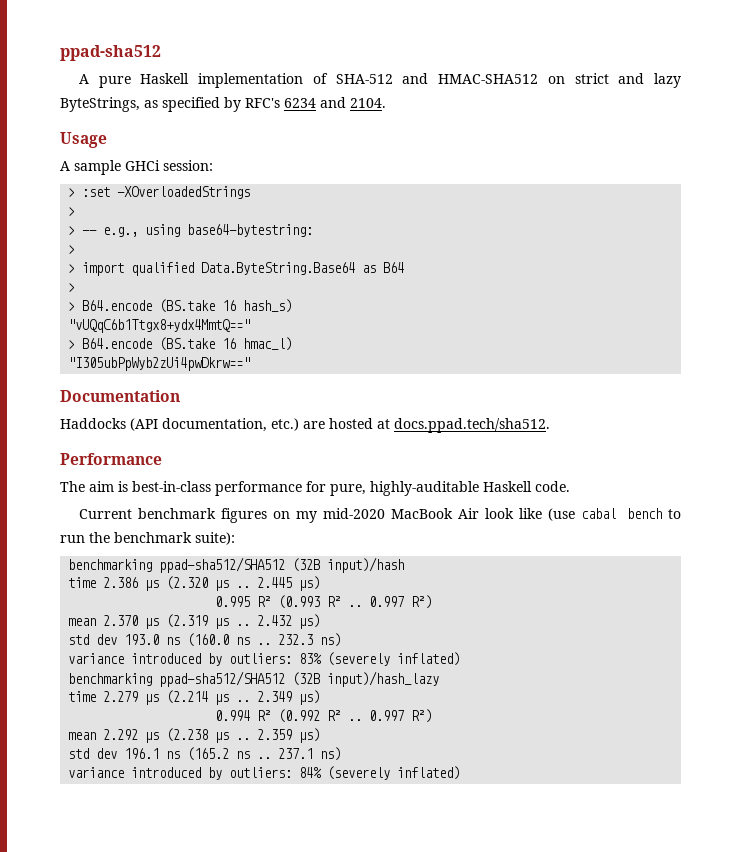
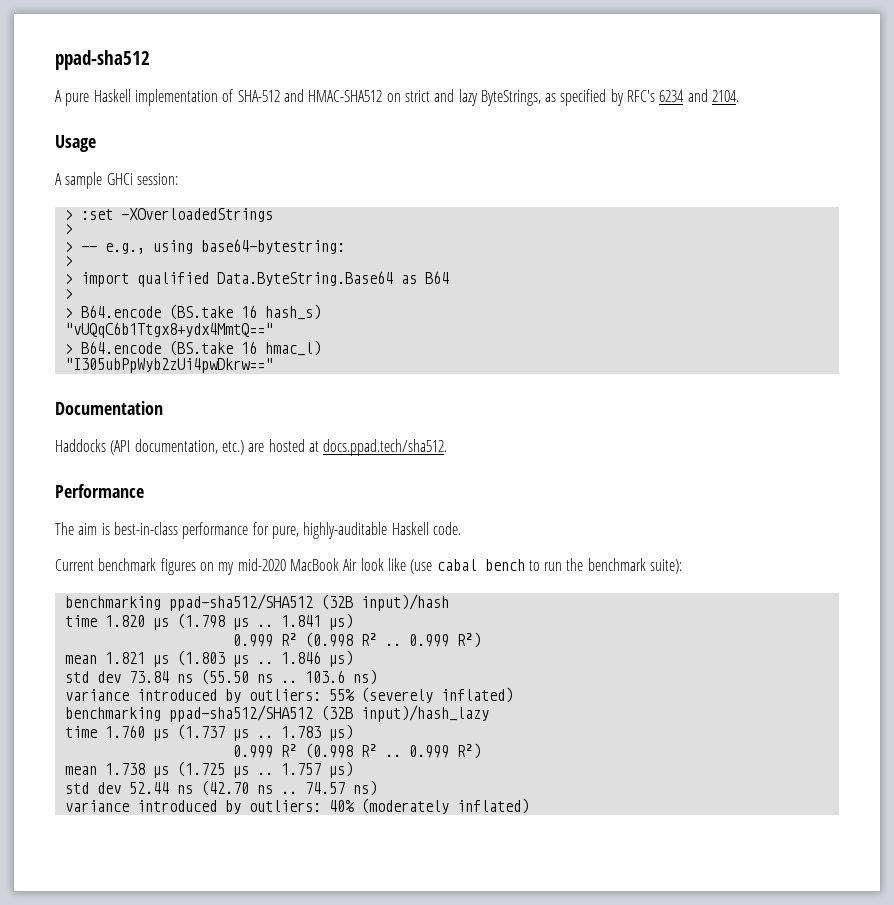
- time 2.386 μs (2.320 μs .. 2.445 μs)
- 0.995 R² (0.993 R² .. 0.997 R²)
- mean 2.370 μs (2.319 μs .. 2.432 μs)
- std dev 193.0 ns (160.0 ns .. 232.3 ns)
- variance introduced by outliers: 83% (severely inflated)
+ time 1.820 μs (1.798 μs .. 1.841 μs)
+ 0.999 R² (0.998 R² .. 0.999 R²)
+ mean 1.821 μs (1.803 μs .. 1.846 μs)
+ std dev 73.84 ns (55.50 ns .. 103.6 ns)
+ variance introduced by outliers: 55% (severely inflated)
- time 2.279 μs (2.214 μs .. 2.349 μs)
- 0.994 R² (0.992 R² .. 0.997 R²)
- mean 2.292 μs (2.238 μs .. 2.359 μs)
- std dev 196.1 ns (165.2 ns .. 237.1 ns)
- variance introduced by outliers: 84% (severely inflated)
+ time 1.760 μs (1.737 μs .. 1.783 μs)
+ 0.999 R² (0.998 R² .. 0.999 R²)
+ mean 1.738 μs (1.725 μs .. 1.757 μs)
+ std dev 52.44 ns (42.70 ns .. 74.57 ns)
+ variance introduced by outliers: 40% (moderately inflated)

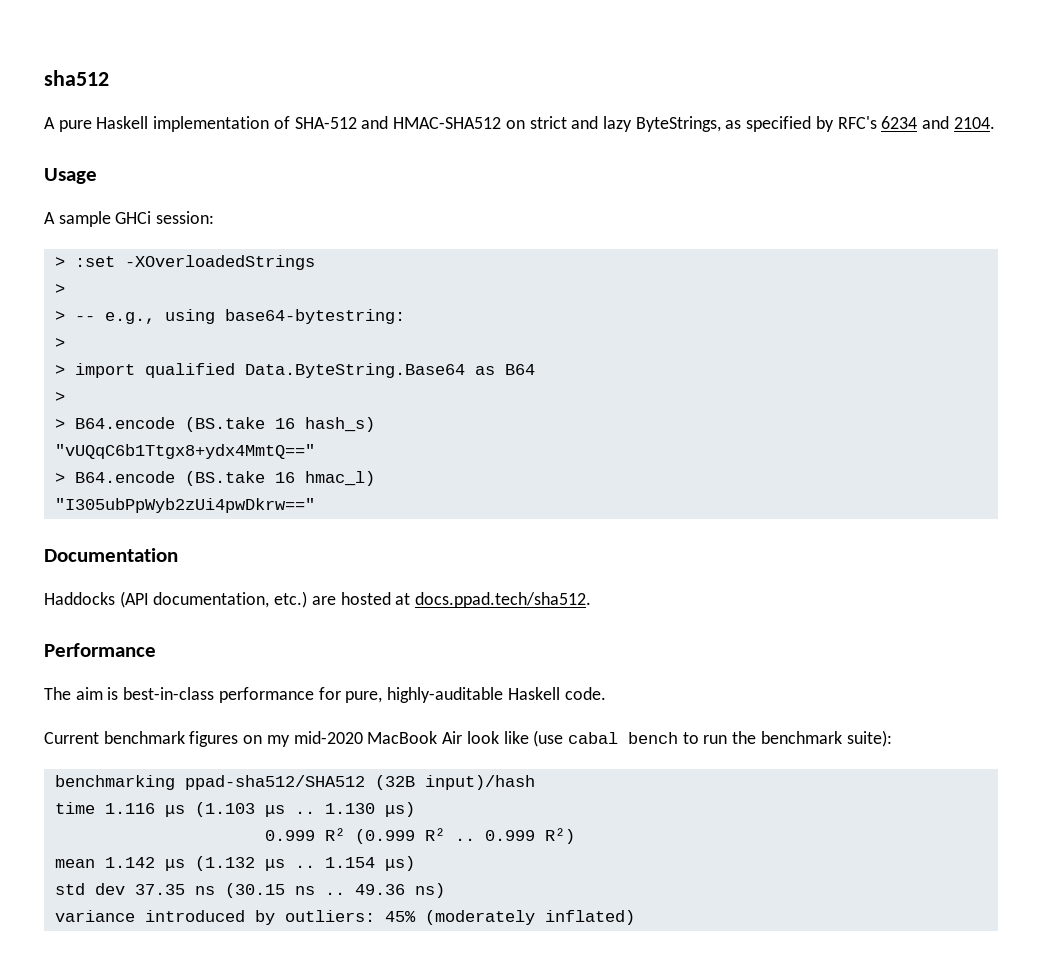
- ppad-sha512
+ sha512
- time 1.820 μs (1.798 μs .. 1.841 μs)
- 0.999 R² (0.998 R² .. 0.999 R²)
- mean 1.821 μs (1.803 μs .. 1.846 μs)
- std dev 73.84 ns (55.50 ns .. 103.6 ns)
- variance introduced by outliers: 55% (severely inflated)
- benchmarking ppad-sha512/SHA512 (32B input)/hash_lazy
- time 1.760 μs (1.737 μs .. 1.783 μs)
- 0.999 R² (0.998 R² .. 0.999 R²)
- mean 1.738 μs (1.725 μs .. 1.757 μs)
- std dev 52.44 ns (42.70 ns .. 74.57 ns)
- variance introduced by outliers: 40% (moderately inflated)
+ time 1.116 μs (1.103 μs .. 1.130 μs)
+ 0.999 R² (0.999 R² .. 0.999 R²)
+ mean 1.142 μs (1.132 μs .. 1.154 μs)
+ std dev 37.35 ns (30.15 ns .. 49.36 ns)
+ variance introduced by outliers: 45% (moderately inflated)

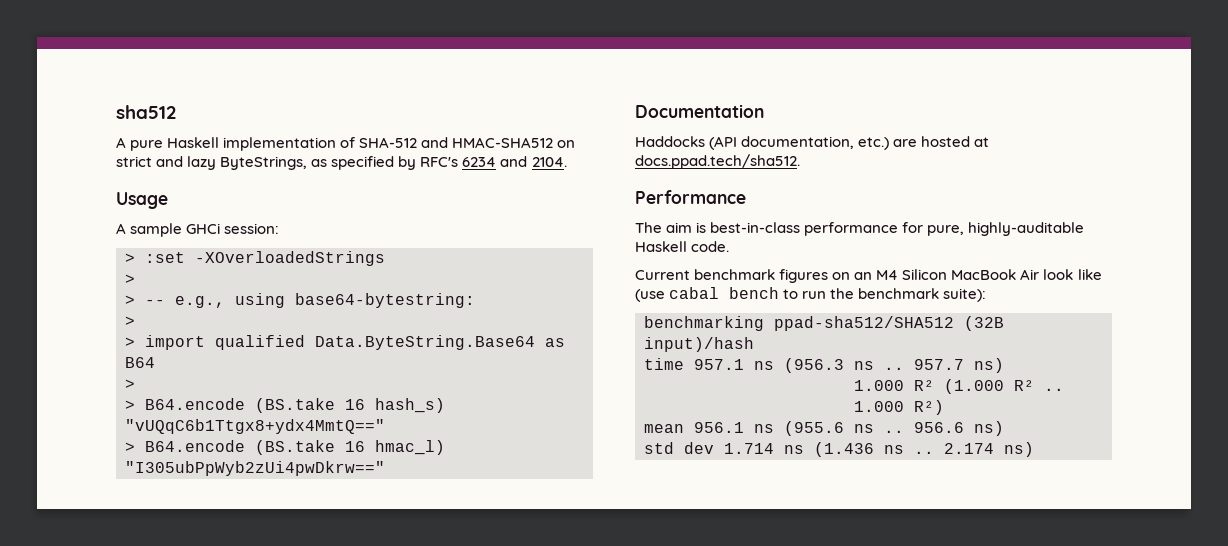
- Current benchmark figures on my mid-2020 MacBook Air look like (use cabal bench to run the benchmark suite):
+ Current benchmark figures on an M4 Silicon MacBook Air look like (use cabal bench to run the benchmark suite):
- time 1.116 μs (1.103 μs .. 1.130 μs)
- 0.999 R² (0.999 R² ..
+ time 957.1 ns (956.3 ns .. 957.7 ns)
+ 1.000 R² (1.000 R² ..
- 0.999 R²)
+ 1.000 R²)
- mean 1.142 μs (1.132 μs .. 1.154 μs)
+ mean 956.1 ns (955.6 ns .. 956.6 ns)
- std dev 37.35 ns (30.15 ns .. 49.36 ns)
- variance introduced by outliers: 45% (moderately inflated)
+ std dev 1.714 ns (1.436 ns .. 2.174 ns)

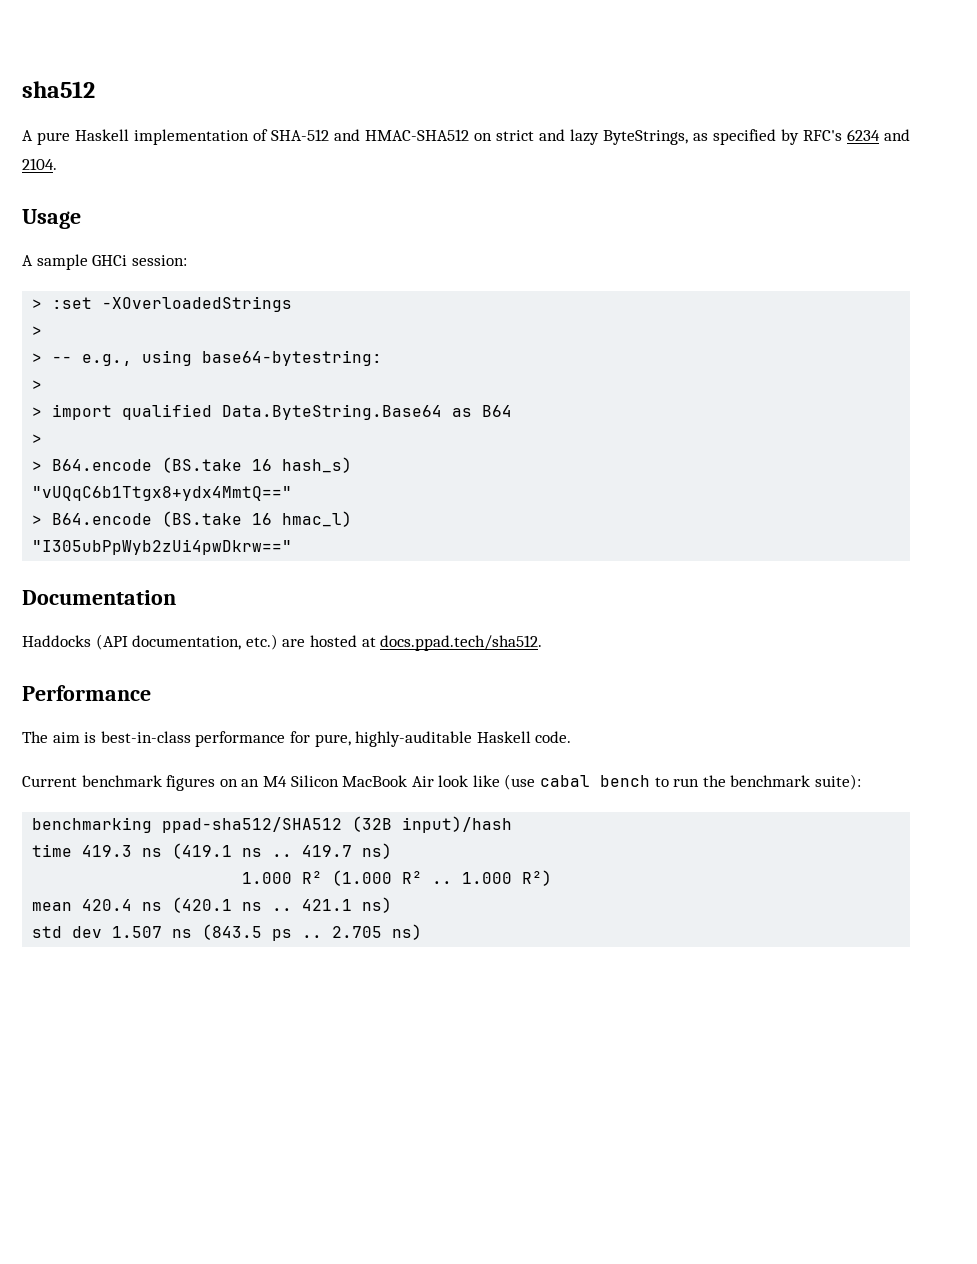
- time 957.1 ns (956.3 ns .. 957.7 ns)
+ time 419.3 ns (419.1 ns .. 419.7 ns)
- mean 956.1 ns (955.6 ns .. 956.6 ns)
+ mean 420.4 ns (420.1 ns .. 421.1 ns)
- std dev 1.714 ns (1.436 ns .. 2.174 ns)
+ std dev 1.507 ns (843.5 ps .. 2.705 ns)

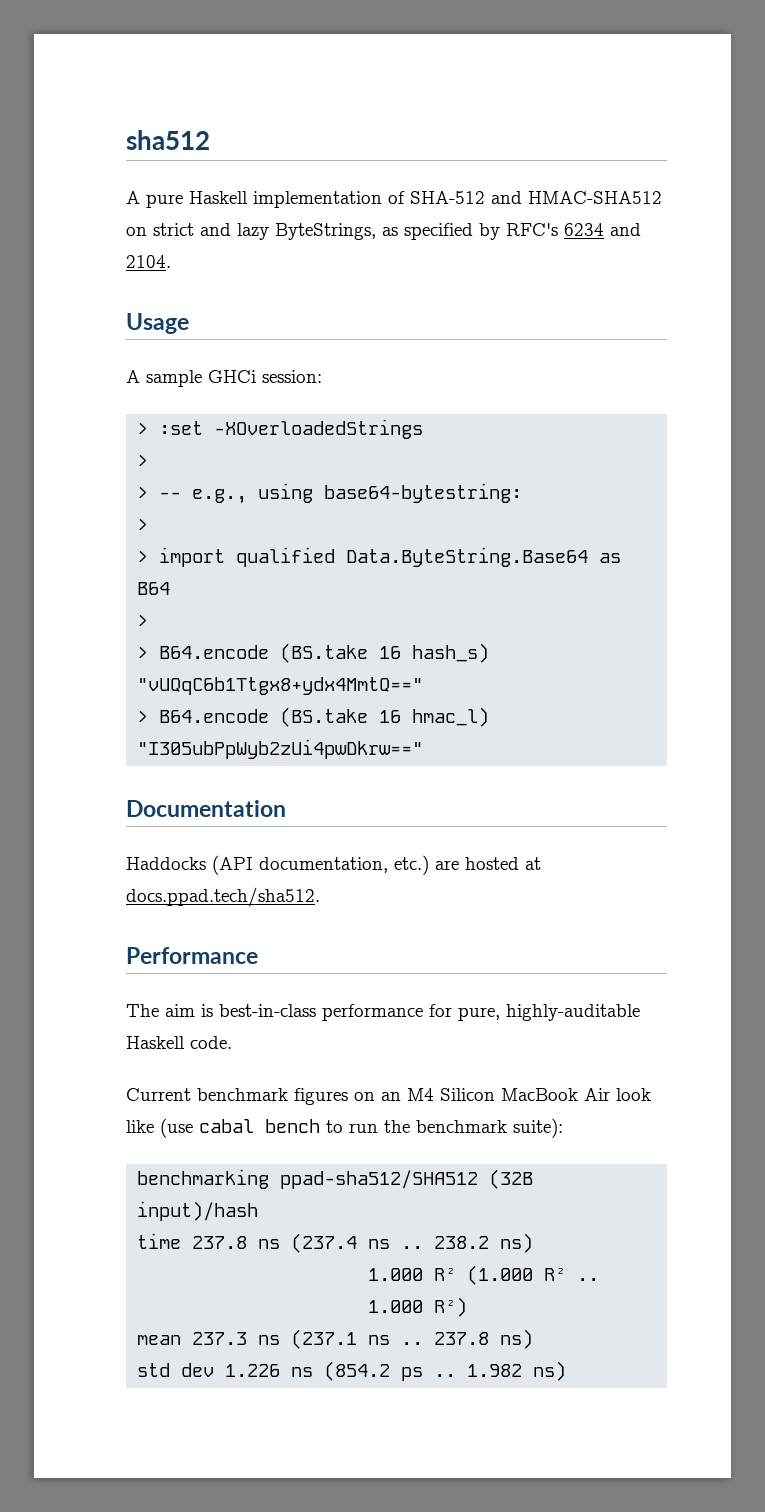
- time 419.3 ns (419.1 ns .. 419.7 ns)
+ time 237.8 ns (237.4 ns .. 238.2 ns)
- mean 420.4 ns (420.1 ns .. 421.1 ns)
+ mean 237.3 ns (237.1 ns .. 237.8 ns)
- std dev 1.507 ns (843.5 ps ..
+ std dev 1.226 ns (854.2 ps ..
- 2.705 ns)
+ 1.982 ns)

